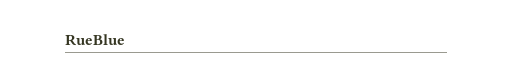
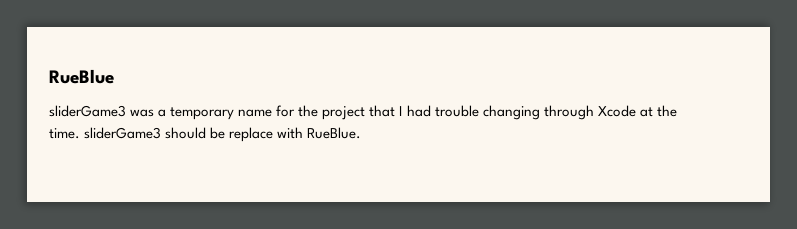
+ sliderGame3 was a temporary name for the project that I had trouble changing through Xcode at the time. sliderGame3 should be replace with RueBlue.

